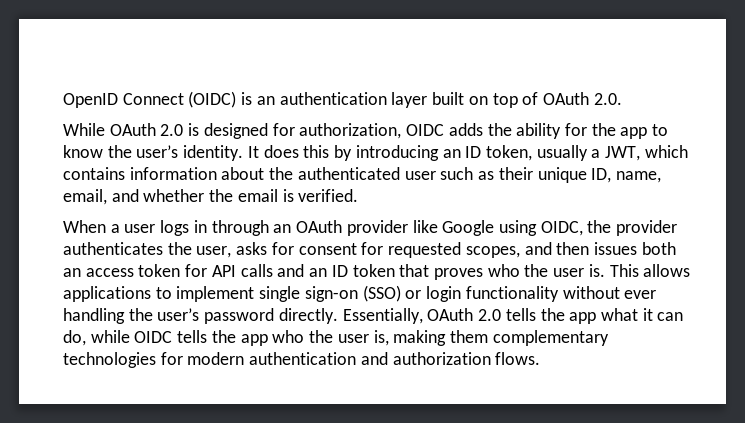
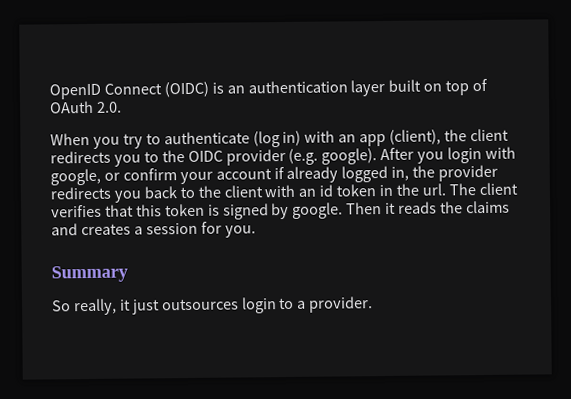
- While OAuth 2.0 is designed for authorization, OIDC adds the ability for the app to know the user’s identity. It does this by introducing an ID token, usually a JWT, which contains information about the authenticated user such as their unique ID, name, email, and whether the email is verified.
- When a user logs in through an OAuth provider like Google using OIDC, the provider authenticates the user, asks for consent for requested scopes, and then issues both an access token for API calls and an ID token that proves who the user is. This allows applications to implement single sign-on (SSO) or login functionality without ever handling the user’s password directly. Essentially, OAuth 2.0 tells the app what it can do, while OIDC tells the app who the user is, making them complementary technologies for modern authentication and authorization flows.
+ When you try to authenticate (log in) with an app (client), the client redirects you to the OIDC provider (e.g. google). After you login with google, or confirm your account if already logged in, the provider redirects you back to the client with an id token in the url. The client verifies that this token is signed by google. Then it reads the claims and creates a session for you.
+ Summary
+ So really, it just outsources login to a provider.

